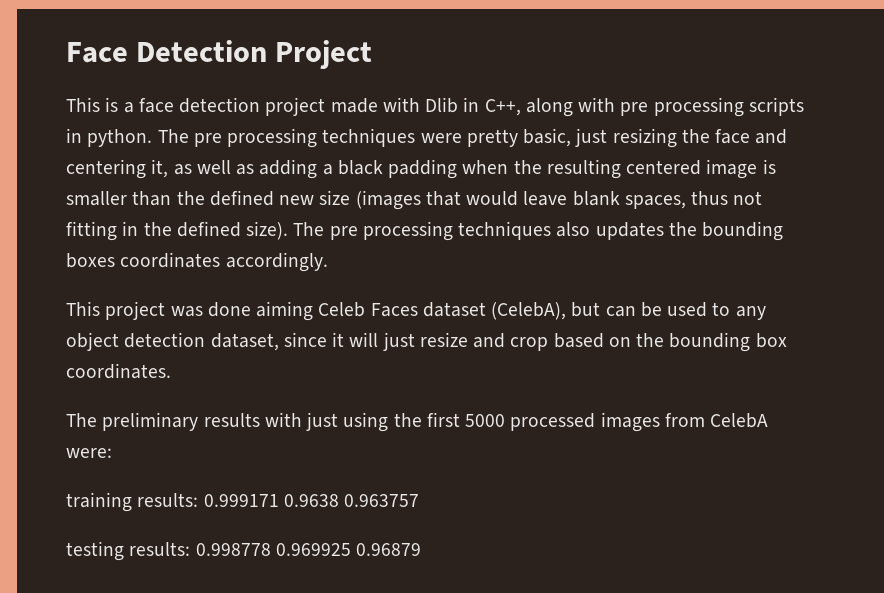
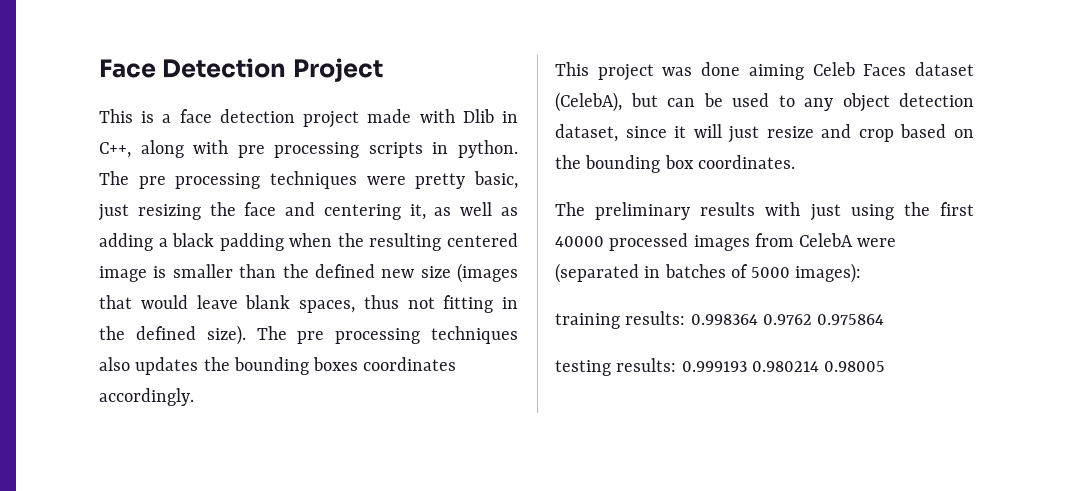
- The preliminary results with just using the first 5000 processed images from CelebA were:
+ The preliminary results with just using the first 40000 processed images from CelebA were (separated in batches of 5000 images):
- training results: 0.999171 0.9638 0.963757
+ training results: 0.998364 0.9762 0.975864
- testing results: 0.998778 0.969925 0.96879
+ testing results: 0.999193 0.980214 0.98005

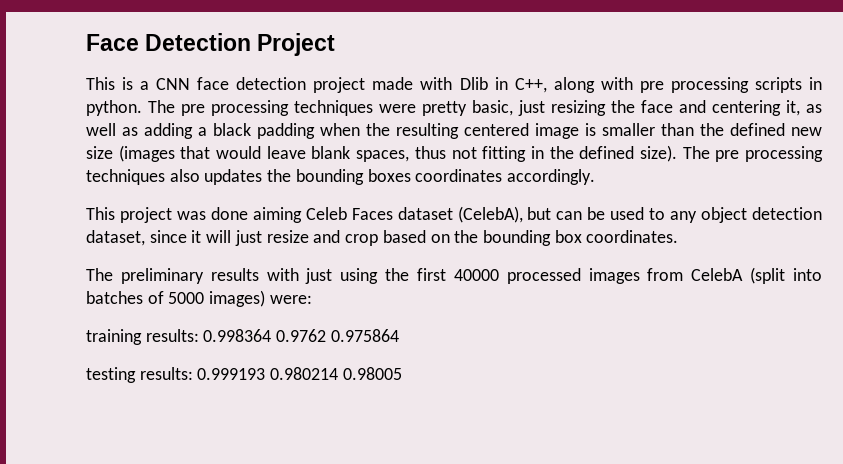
- This is a face detection project made with Dlib in C++, along with pre processing scripts in python.
+ This is a CNN face detection project made with Dlib in C++, along with pre processing scripts in python.
- The preliminary results with just using the first 40000 processed images from CelebA were (separated in batches of 5000 images):
+ The preliminary results with just using the first 40000 processed images from CelebA (split into batches of 5000 images) were:

